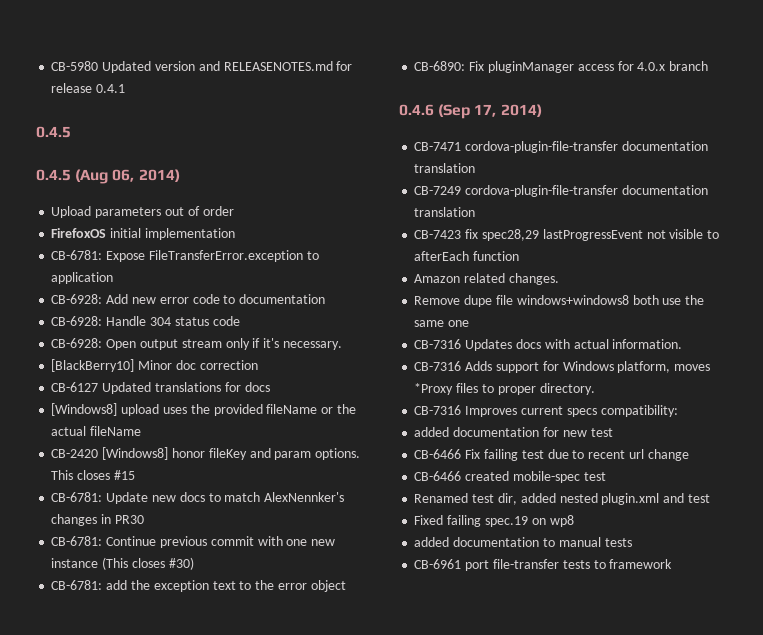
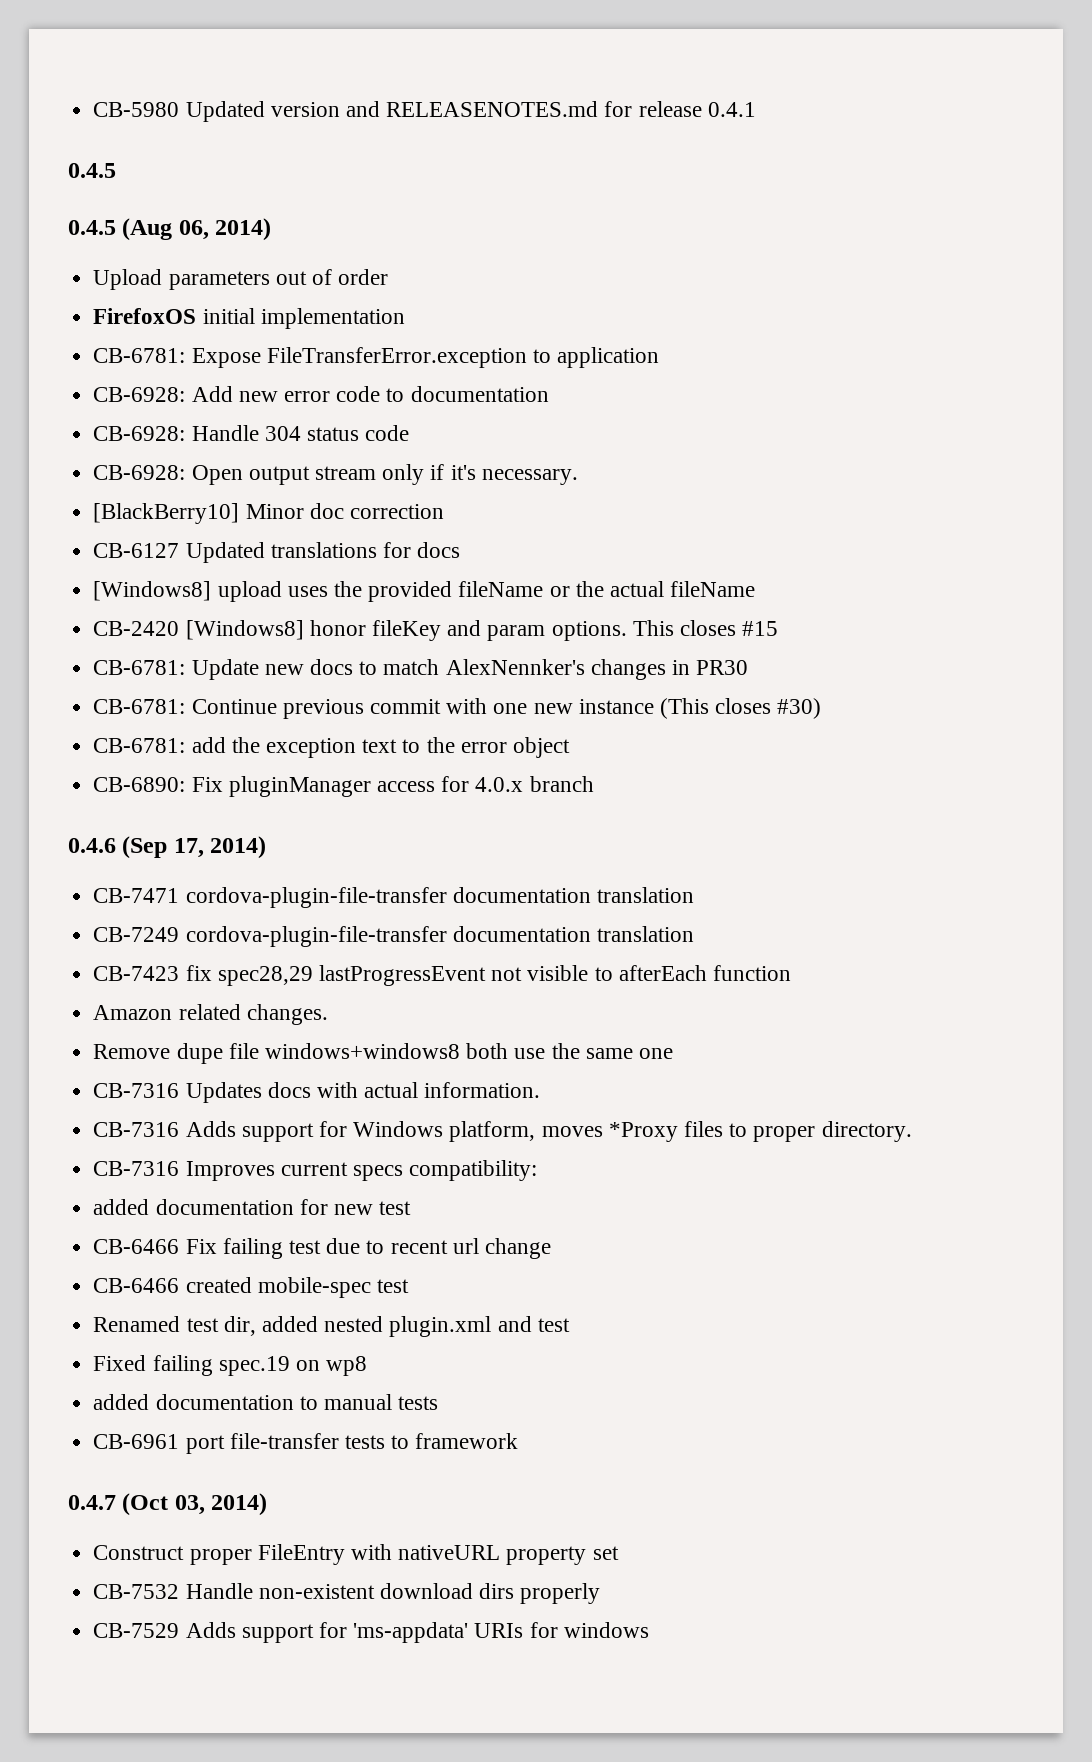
+ 0.4.7 (Oct 03, 2014)
+ Construct proper FileEntry with nativeURL property set
+ CB-7532 Handle non-existent download dirs properly
+ CB-7529 Adds support for 'ms-appdata' URIs for windows

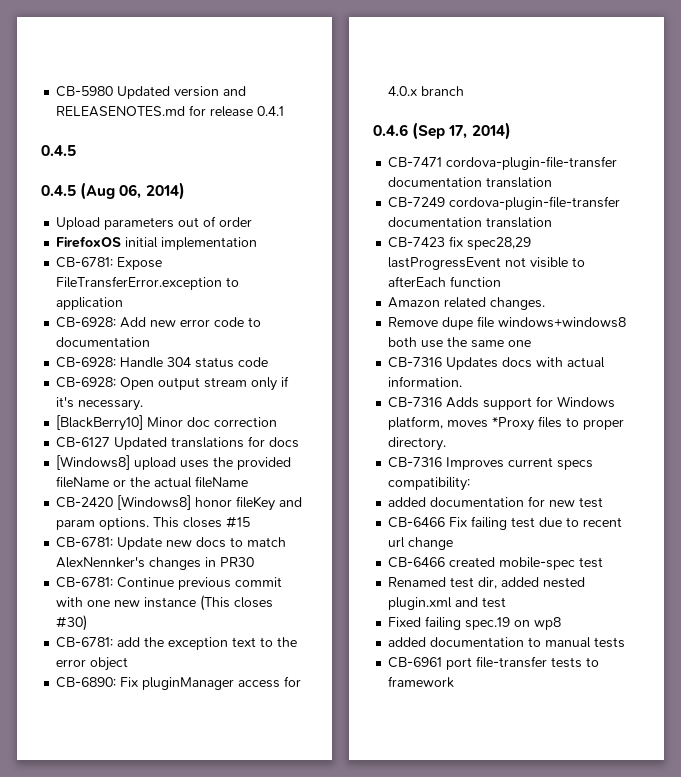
- 0.4.7 (Oct 03, 2014)
- Construct proper FileEntry with nativeURL property set
- CB-7532 Handle non-existent download dirs properly
- CB-7529 Adds support for 'ms-appdata' URIs for windows

